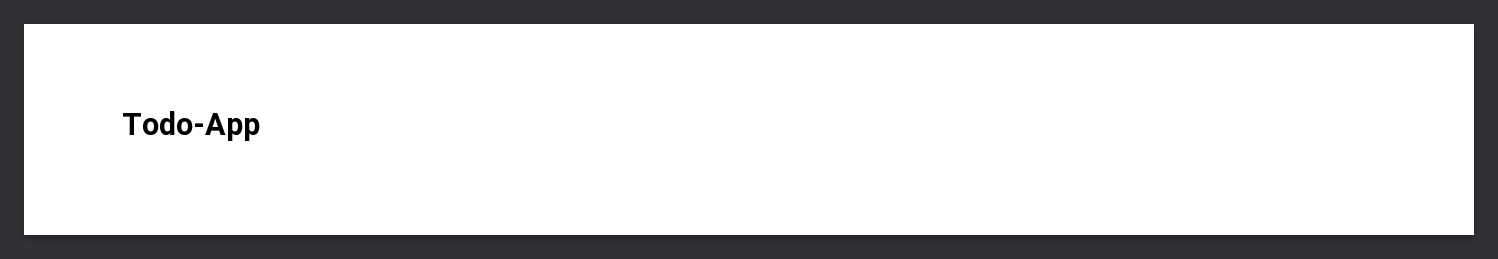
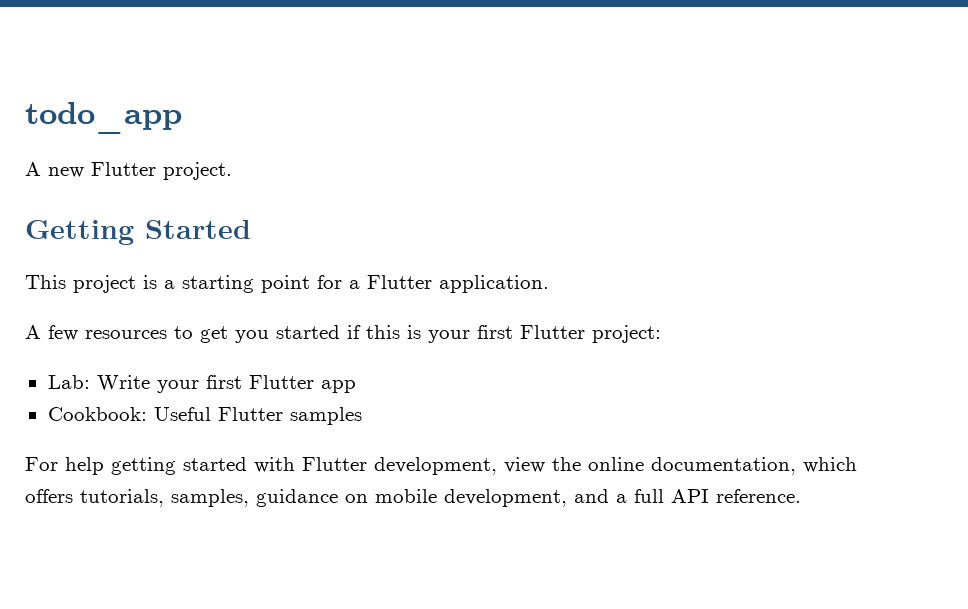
- Todo-App
+ todo_app
+ A new Flutter project.
+ Getting Started
+ This project is a starting point for a Flutter application.
+ A few resources to get you started if this is your first Flutter project:
+ Lab: Write your first Flutter app
+ Cookbook: Useful Flutter samples
+ For help getting started with Flutter development, view the online documentation, which offers tutorials, samples, guidance on mobile development, and a full API reference.

